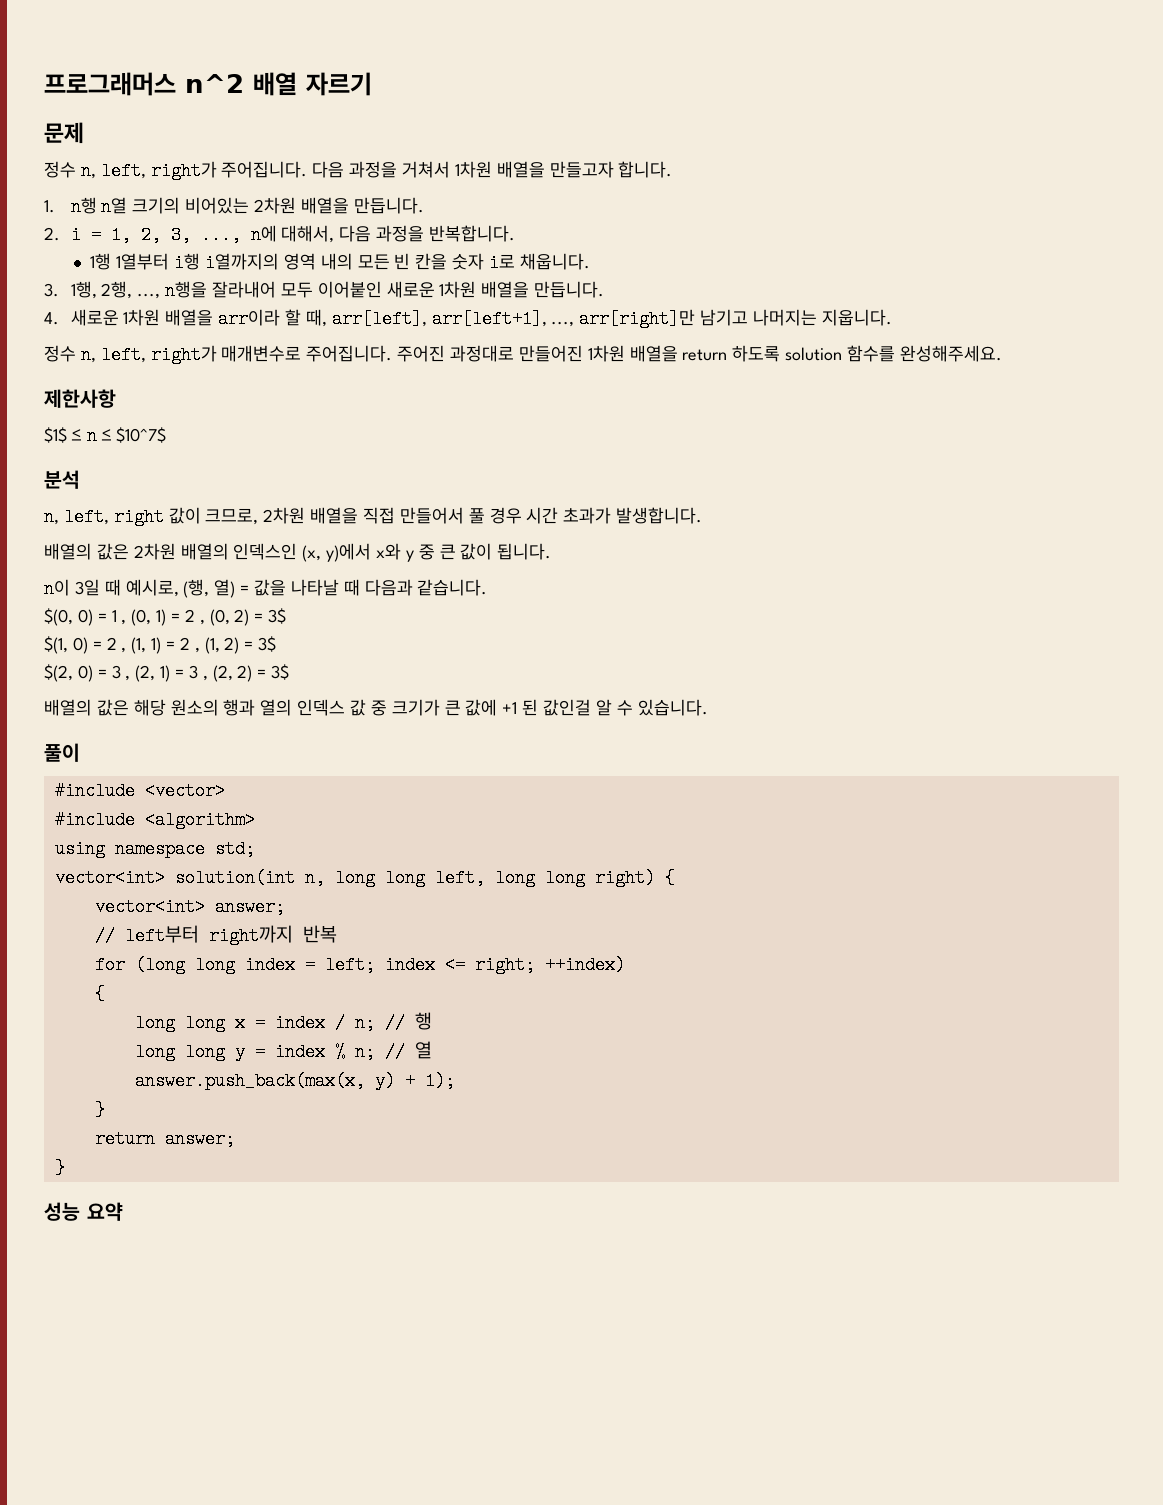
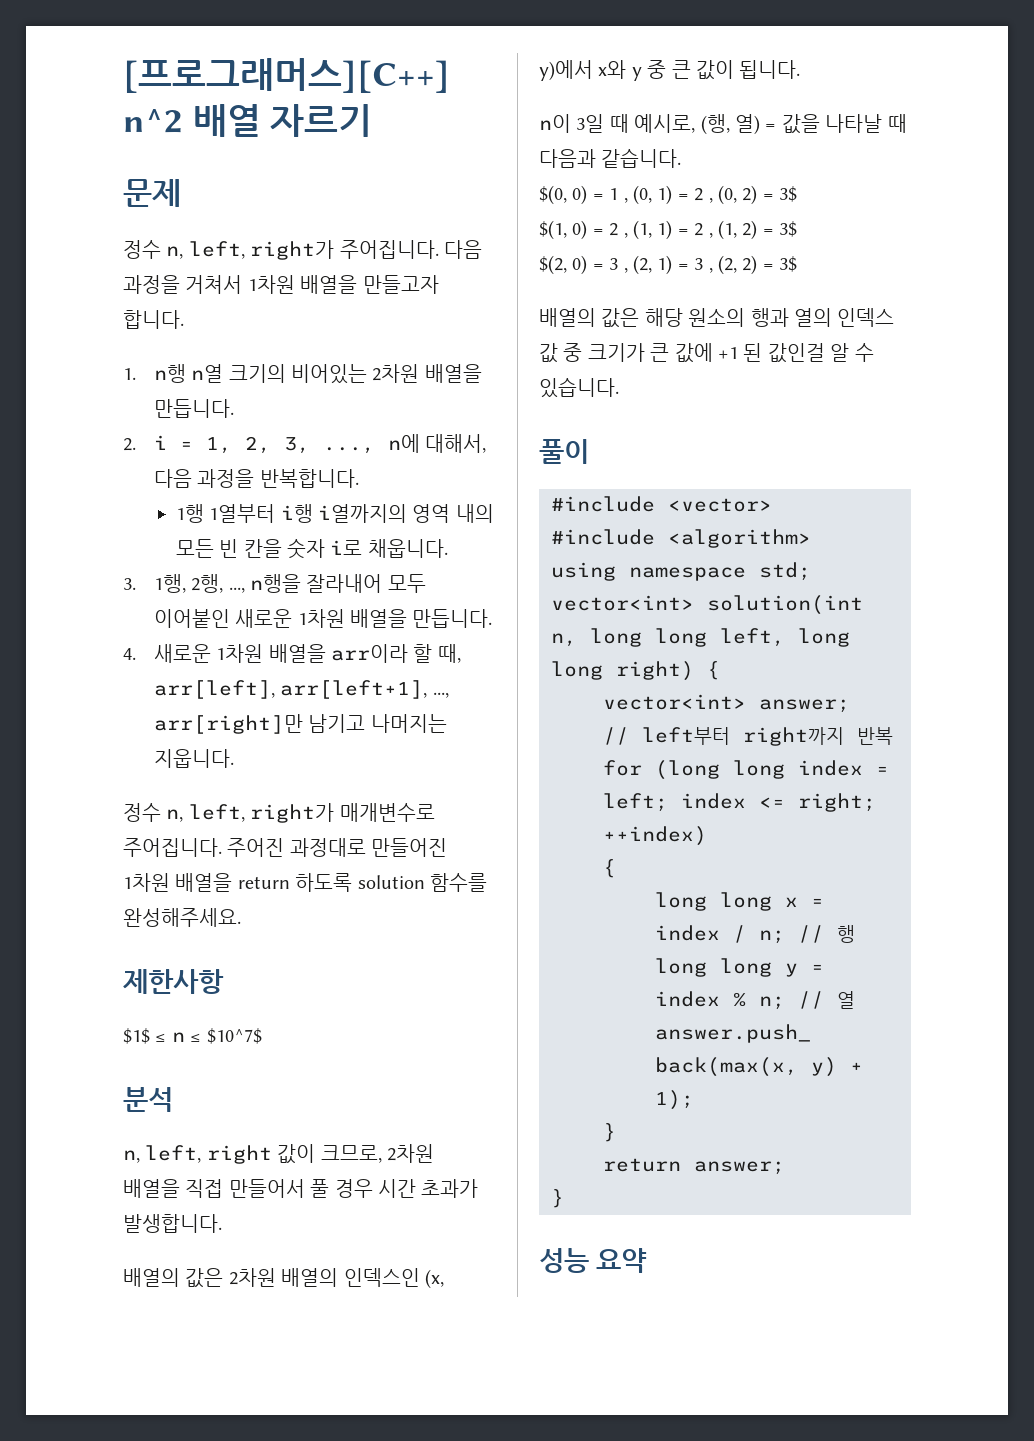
- 프로그래머스 n^2 배열 자르기
+ [프로그래머스][C++] n^2 배열 자르기

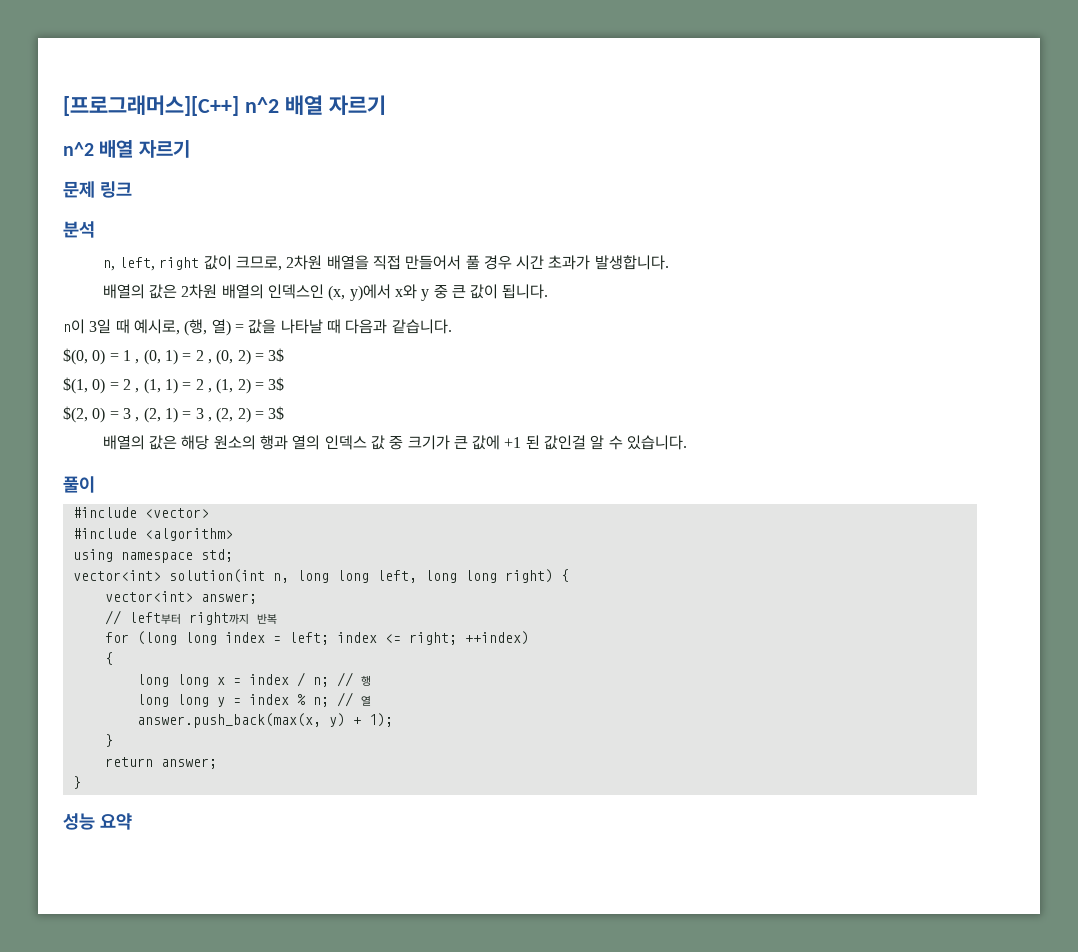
  [프로그래머스][C++] n^2 배열 자르기
- 문제
- 정수 n, left, right가 주어집니다. 다음 과정을 거쳐서 1차원 배열을 만들고자 합니다.
- 1. n행 n열 크기의 비어있는 2차원 배열을 만듭니다.
- 2. i = 1, 2, 3, ..., n에 대해서, 다음 과정을 반복합니다.
- 1행 1열부터 i행 i열까지의 영역 내의 모든 빈 칸을 숫자 i로 채웁니다.
- 3. 1행, 2행, ..., n행을 잘라내어 모두 이어붙인 새로운 1차원 배열을 만듭니다.
- 4. 새로운 1차원 배열을 arr이라 할 때, arr[left], arr[left+1], ..., arr[right]만 남기고 나머지는 지웁니다.
- 정수 n, left, right가 매개변수로 주어집니다. 주어진 과정대로 만들어진 1차원 배열을 return 하도록 solution 함수를 완성해주세요.
- 제한사항
- $1$ ≤ n ≤ $10^7$
+ n^2 배열 자르기
+ 문제 링크

